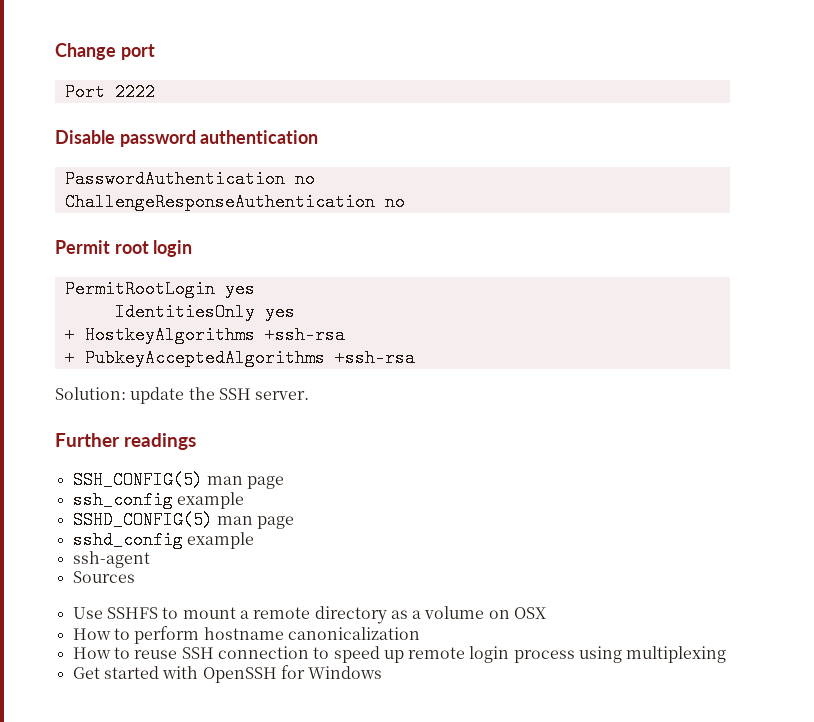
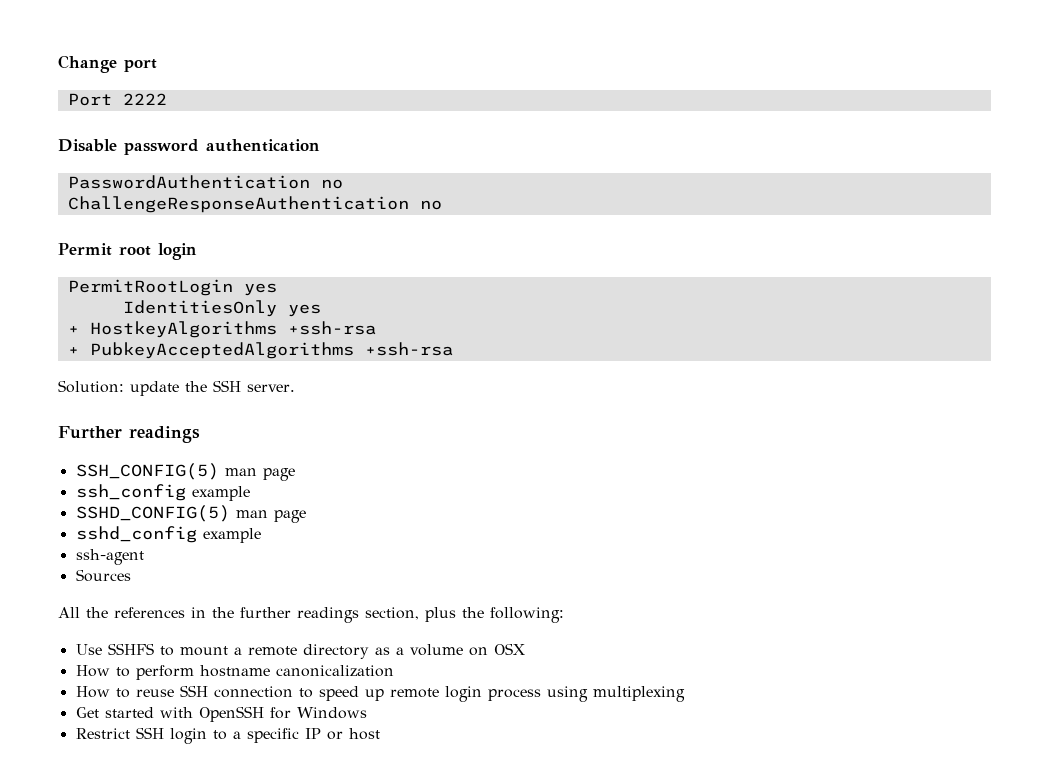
+ All the references in the further readings section, plus the following:
+ Restrict SSH login to a specific IP or host

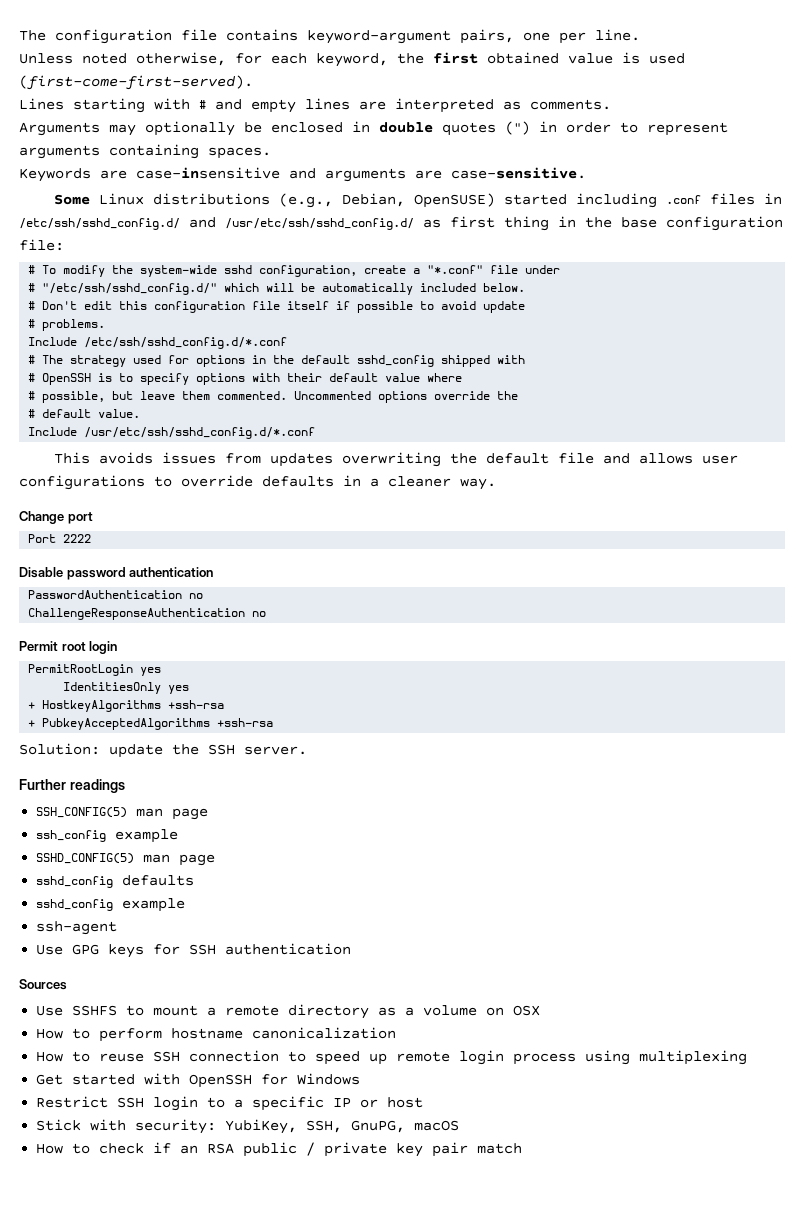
+ The configuration file contains keyword-argument pairs, one per line.
+ Unless noted otherwise, for each keyword, the first obtained value is used (first-come-first-served).
+ Lines starting with # and empty lines are interpreted as comments.
+ Arguments may optionally be enclosed in double quotes (") in order to represent arguments containing spaces.
+ Keywords are case-insensitive and arguments are case-sensitive.
+ Some Linux distributions (e.g., Debian, OpenSUSE) started including .conf files in /etc/ssh/sshd_config.d/ and /usr/etc/ssh/sshd_config.d/ as first thing in the base configuration file:
+ # To modify the system-wide sshd configuration, create a "*.conf" file under
+ # "/etc/ssh/sshd_config.d/" which will be automatically included below.
+ # Don't edit this configuration file itself if possible to avoid update
+ # problems.
+ Include /etc/ssh/sshd_config.d/*.conf
+ # The strategy used for options in the default sshd_config shipped with
+ # OpenSSH is to specify options with their default value where
+ # possible, but leave them commented. Uncommented options override the
+ # default value.
+ Include /usr/etc/ssh/sshd_config.d/*.conf
+ This avoids issues from updates overwriting the default file and allows user configurations to override defaults in a cleaner way.
+ sshd_config defaults
+ Use GPG keys for SSH authentication
  Sources
- All the references in the further readings section, plus the following:
+ Stick with security: YubiKey, SSH, GnuPG, macOS
+ How to check if an RSA public / private key pair match

